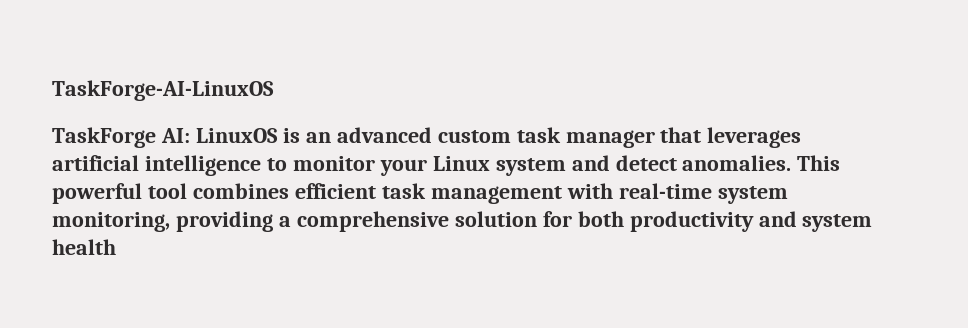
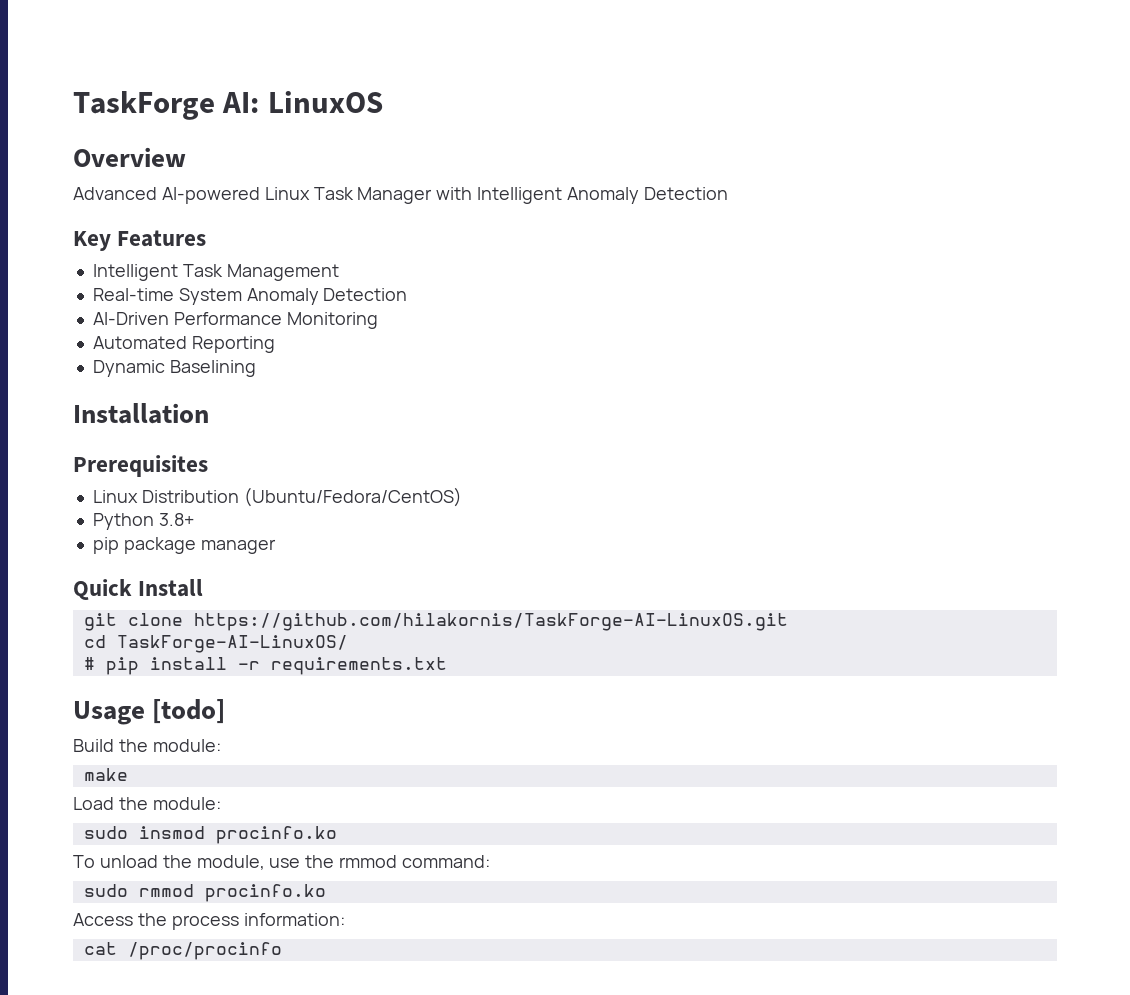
- TaskForge-AI-LinuxOS
- TaskForge AI: LinuxOS is an advanced custom task manager that leverages artificial intelligence to monitor your Linux system and detect anomalies. This powerful tool combines efficient task management with real-time system monitoring, providing a comprehensive solution for both productivity and system health
+ TaskForge AI: LinuxOS
+ Overview
+ Advanced AI-powered Linux Task Manager with Intelligent Anomaly Detection
+ Key Features
+ Intelligent Task Management
+ Real-time System Anomaly Detection
+ AI-Driven Performance Monitoring
+ Automated Reporting
+ Dynamic Baselining
+ Installation
+ Prerequisites
+ Linux Distribution (Ubuntu/Fedora/CentOS)
+ Python 3.8+
+ pip package manager
+ Quick Install
+ git clone https://github.com/hilakornis/TaskForge-AI-LinuxOS.git
+ cd TaskForge-AI-LinuxOS/
+ # pip install -r requirements.txt
+ Usage [todo]
+ Build the module:
+ make
+ Load the module:
+ sudo insmod procinfo.ko
+ To unload the module, use the rmmod command:
+ sudo rmmod procinfo.ko
+ Access the process information:
+ cat /proc/procinfo

